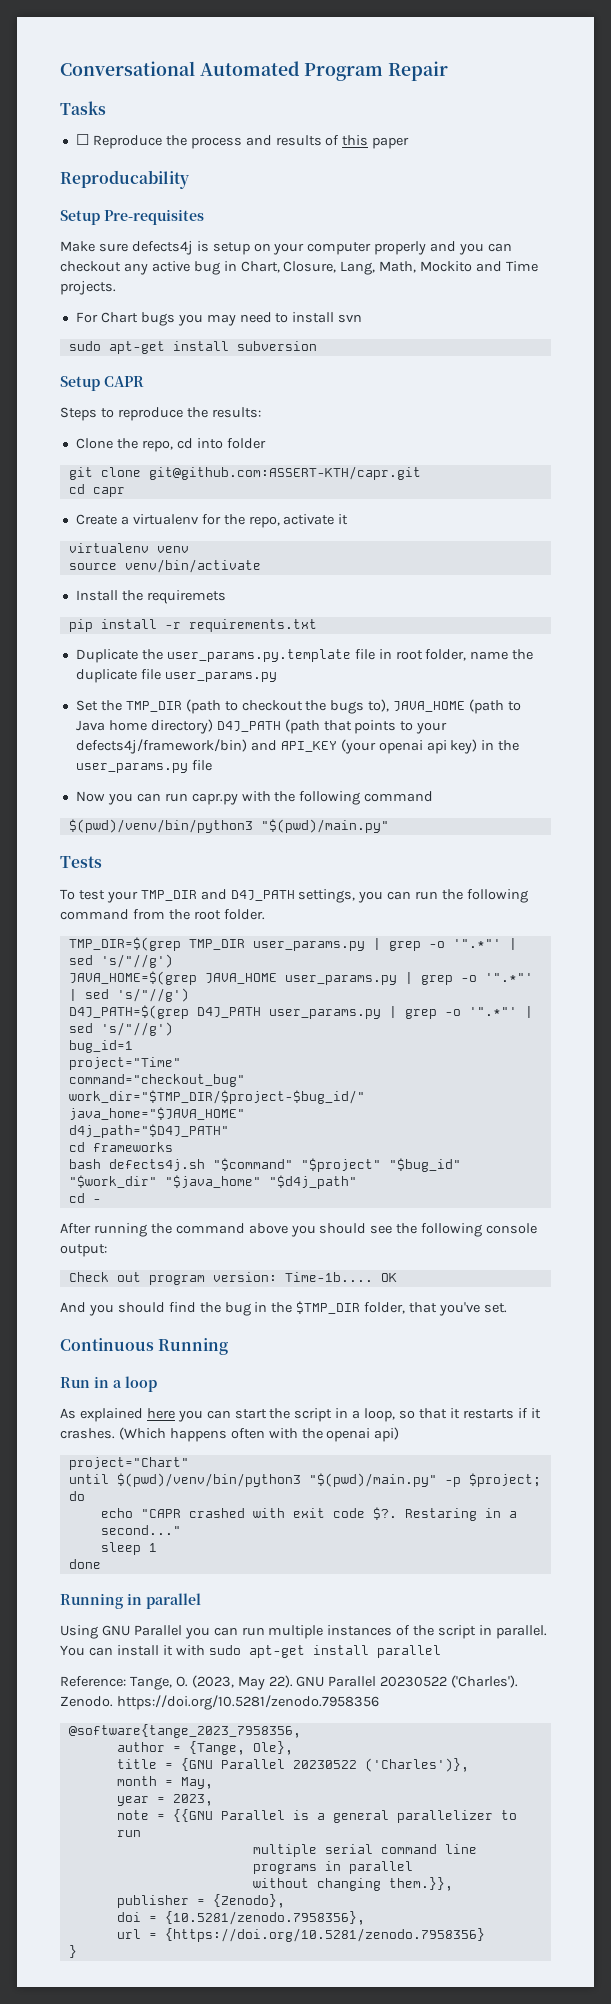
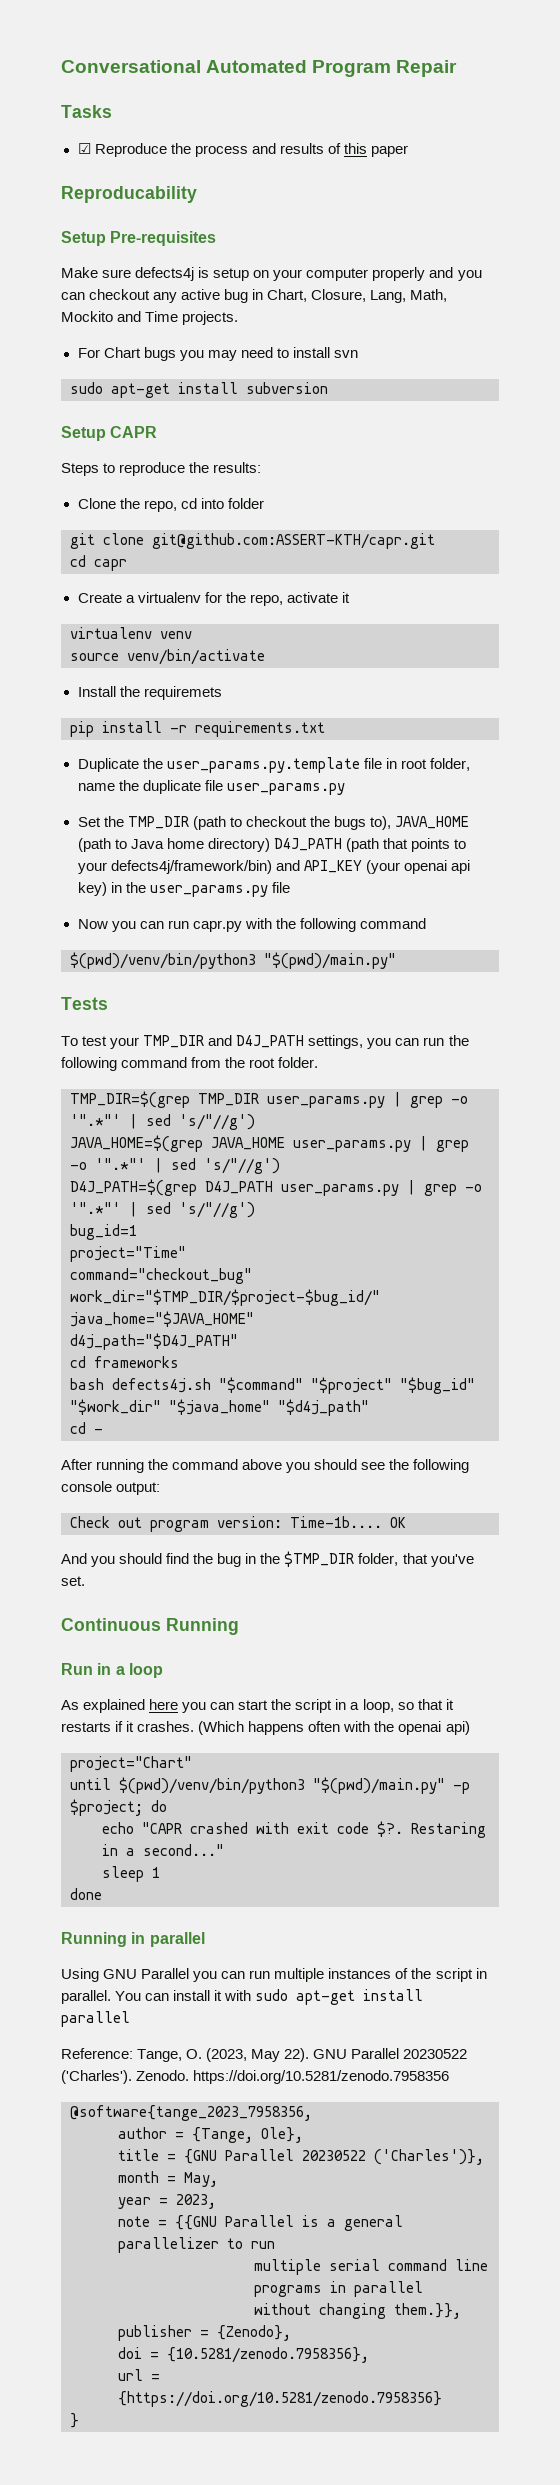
- ☐ Reproduce the process and results of this paper
+ ☑ Reproduce the process and results of this paper

